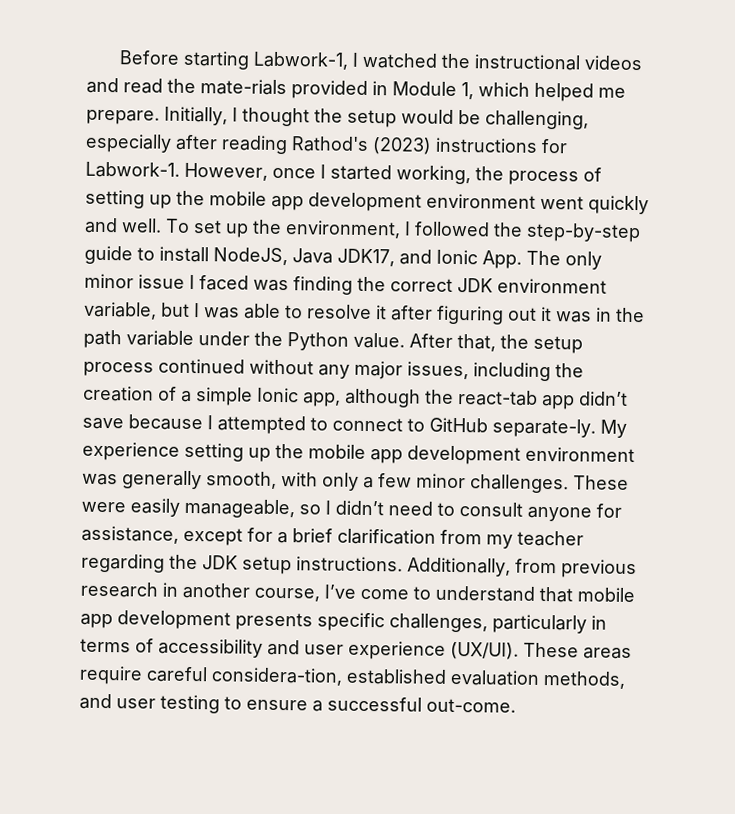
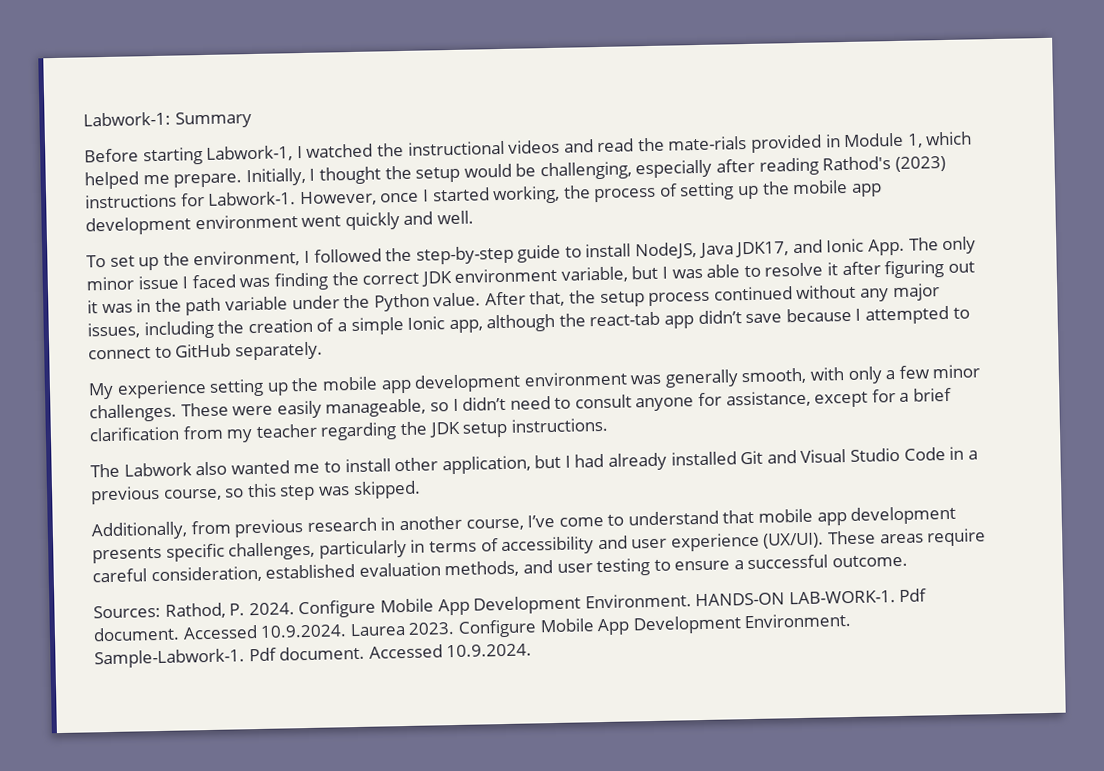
+ Labwork-1: Summary
- However, once I started working, the process of setting up the mobile app development environment went quickly and well. To set up the environment, I followed the step-by-step guide to install NodeJS, Java JDK17, and Ionic App. The only minor issue I faced was finding the correct JDK environment variable, but I was able to resolve it after figuring out it was in the path variable under the Python value.
+ However, once I started working, the process of setting up the mobile app development environment went quickly and well.
+ To set up the environment, I followed the step-by-step guide to install NodeJS, Java JDK17, and Ionic App. The only minor issue I faced was finding the correct JDK environment variable, but I was able to resolve it after figuring out it was in the path variable under the Python value.
- After that, the setup process continued without any major issues, including the creation of a simple Ionic app, although the react-tab app didn’t save because I attempted to connect to GitHub separate-ly. My experience setting up the mobile app development environment was generally smooth, with only a few minor challenges.
+ After that, the setup process continued without any major issues, including the creation of a simple Ionic app, although the react-tab app didn’t save because I attempted to connect to GitHub separately.
+ My experience setting up the mobile app development environment was generally smooth, with only a few minor challenges.
- These were easily manageable, so I didn’t need to consult anyone for assistance, except for a brief clarification from my teacher regarding the JDK setup instructions. Additionally, from previous research in another course, I’ve come to understand that mobile app development presents specific challenges, particularly in terms of accessibility and user experience (UX/UI).
+ These were easily manageable, so I didn’t need to consult anyone for assistance, except for a brief clarification from my teacher regarding the JDK setup instructions.
+ The Labwork also wanted me to install other application, but I had already installed Git and Visual Studio Code in a previous course, so this step was skipped.
+ Additionally, from previous research in another course, I’ve come to understand that mobile app development presents specific challenges, particularly in terms of accessibility and user experience (UX/UI).
- These areas require careful considera-tion, established evaluation methods, and user testing to ensure a successful out-come.
+ These areas require careful consideration, established evaluation methods, and user testing to ensure a successful outcome.
+ Sources: Rathod, P. 2024. Configure Mobile App Development Environment. HANDS-ON LAB-WORK-1. Pdf document. Accessed 10.9.2024. Laurea 2023. Configure Mobile App Development Environment. Sample-Labwork-1. Pdf document. Accessed 10.9.2024.

